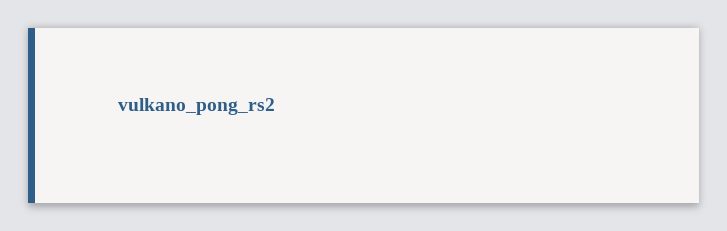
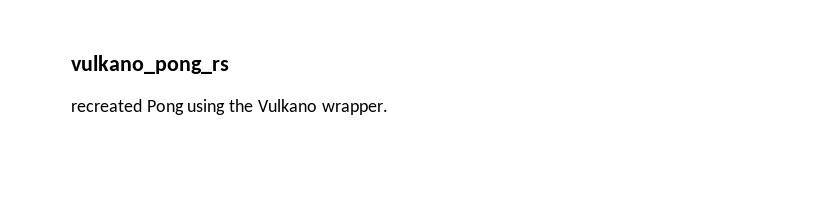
- vulkano_pong_rs2
+ vulkano_pong_rs
+ recreated Pong using the Vulkano wrapper.

